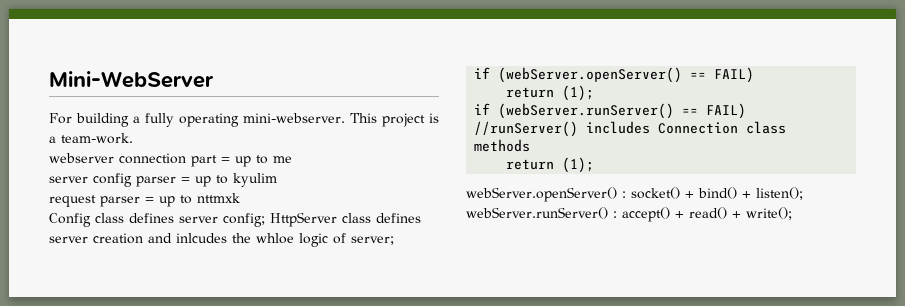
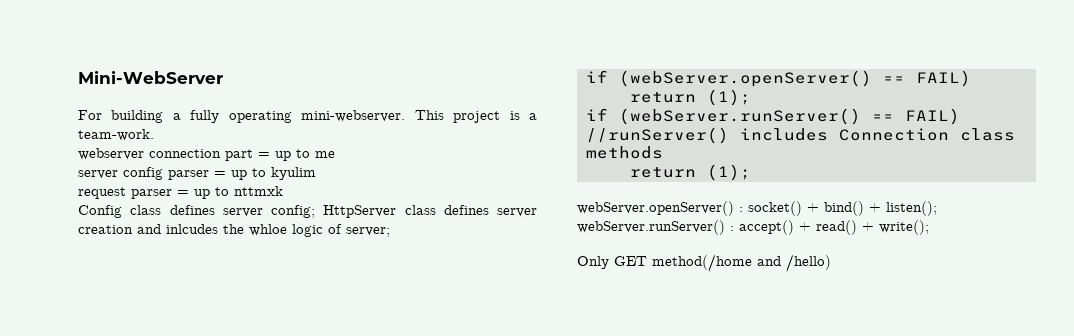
+ Only GET method(/home and /hello)

